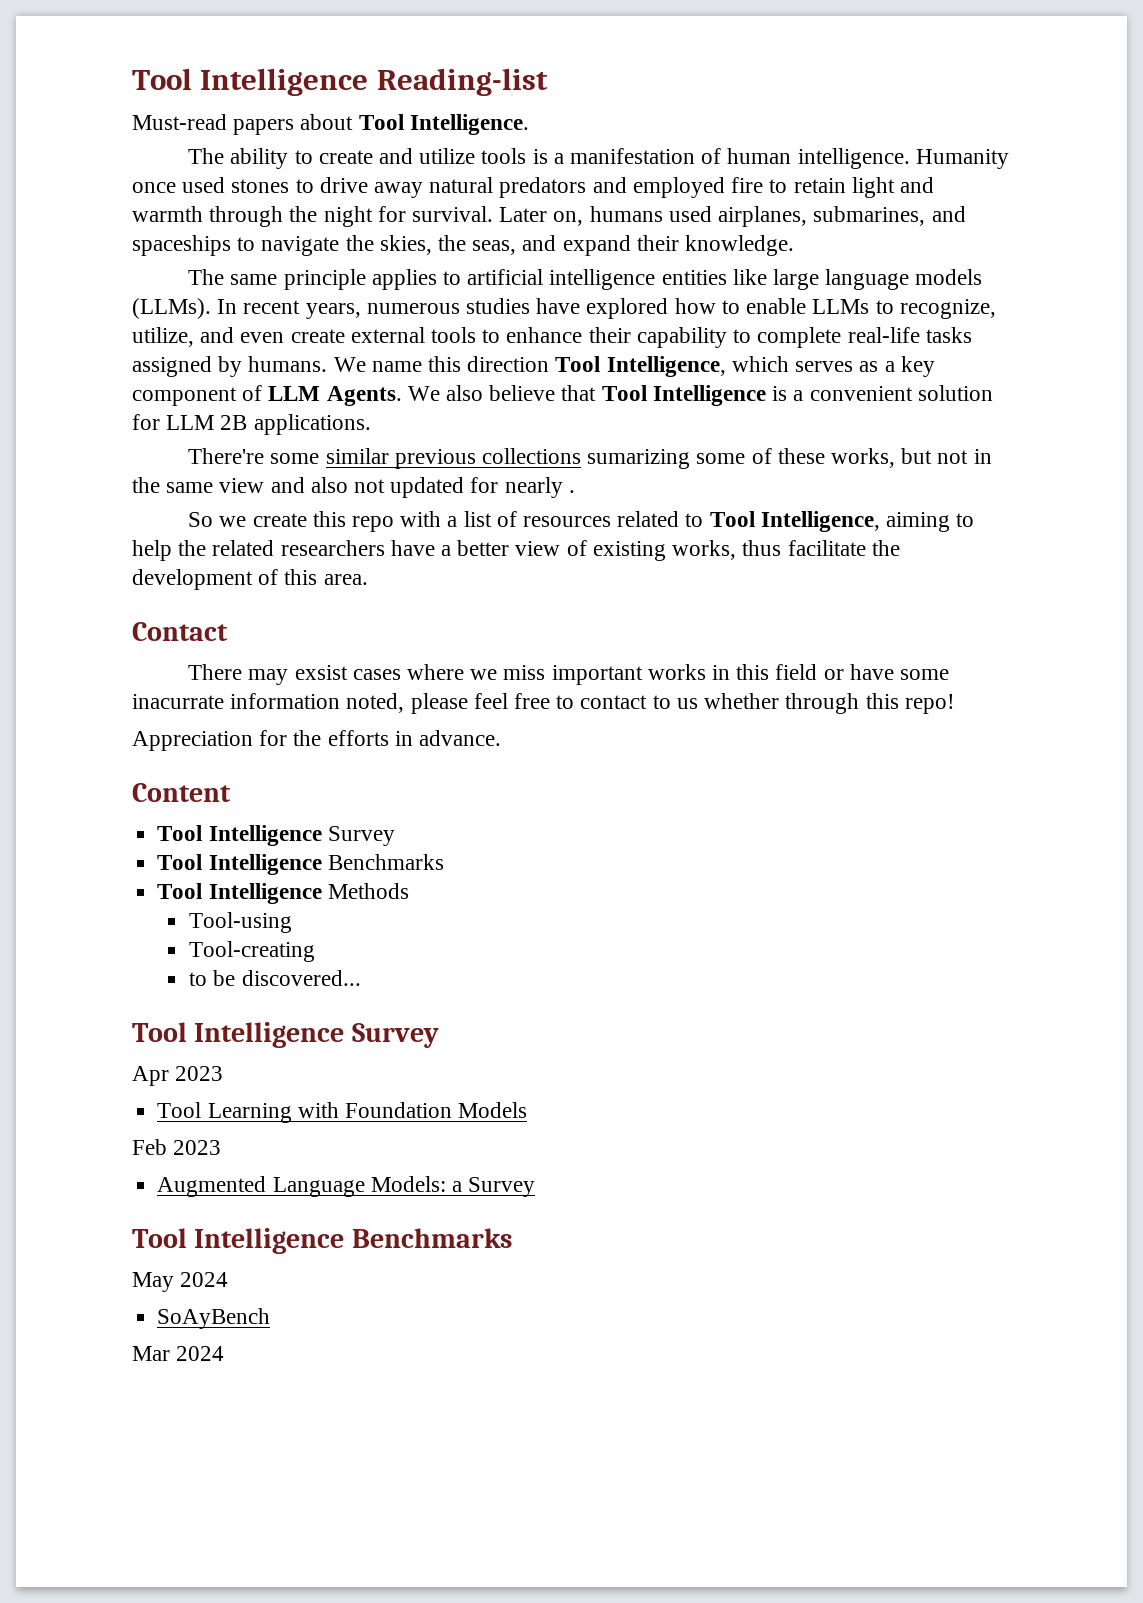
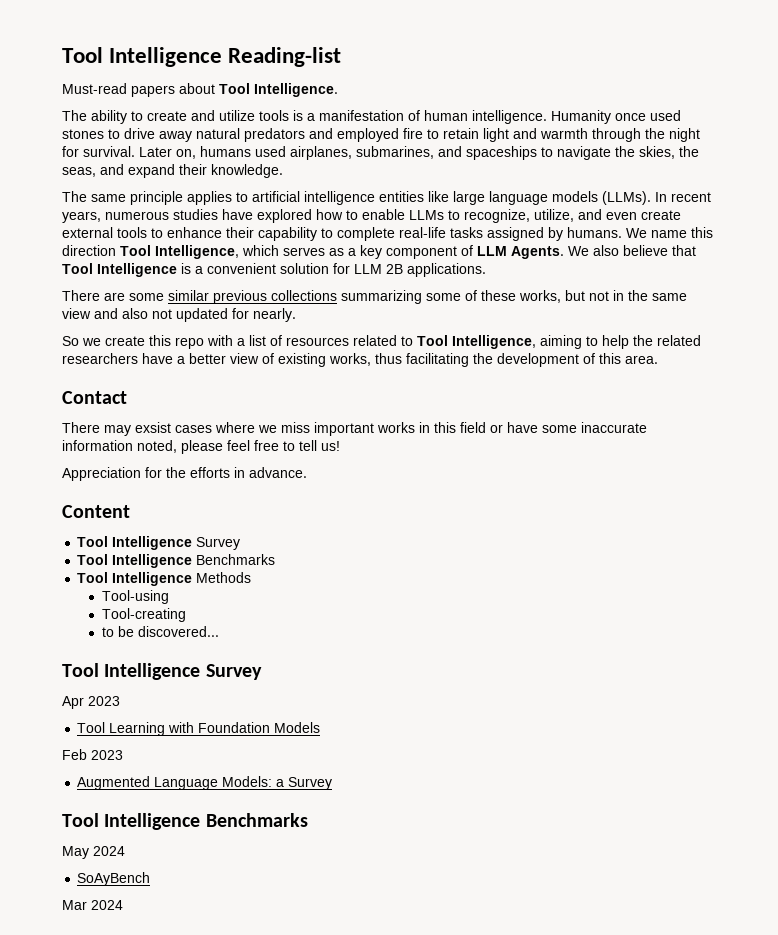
- There're some similar previous collections sumarizing some of these works, but not in the same view and also not updated for nearly .
+ There are some similar previous collections summarizing some of these works, but not in the same view and also not updated for nearly.
- So we create this repo with a list of resources related to Tool Intelligence, aiming to help the related researchers have a better view of existing works, thus facilitate the development of this area.
+ So we create this repo with a list of resources related to Tool Intelligence, aiming to help the related researchers have a better view of existing works, thus facilitating the development of this area.
- There may exsist cases where we miss important works in this field or have some inacurrate information noted, please feel free to contact to us whether through this repo!
+ There may exsist cases where we miss important works in this field or have some inaccurate information noted, please feel free to tell us!

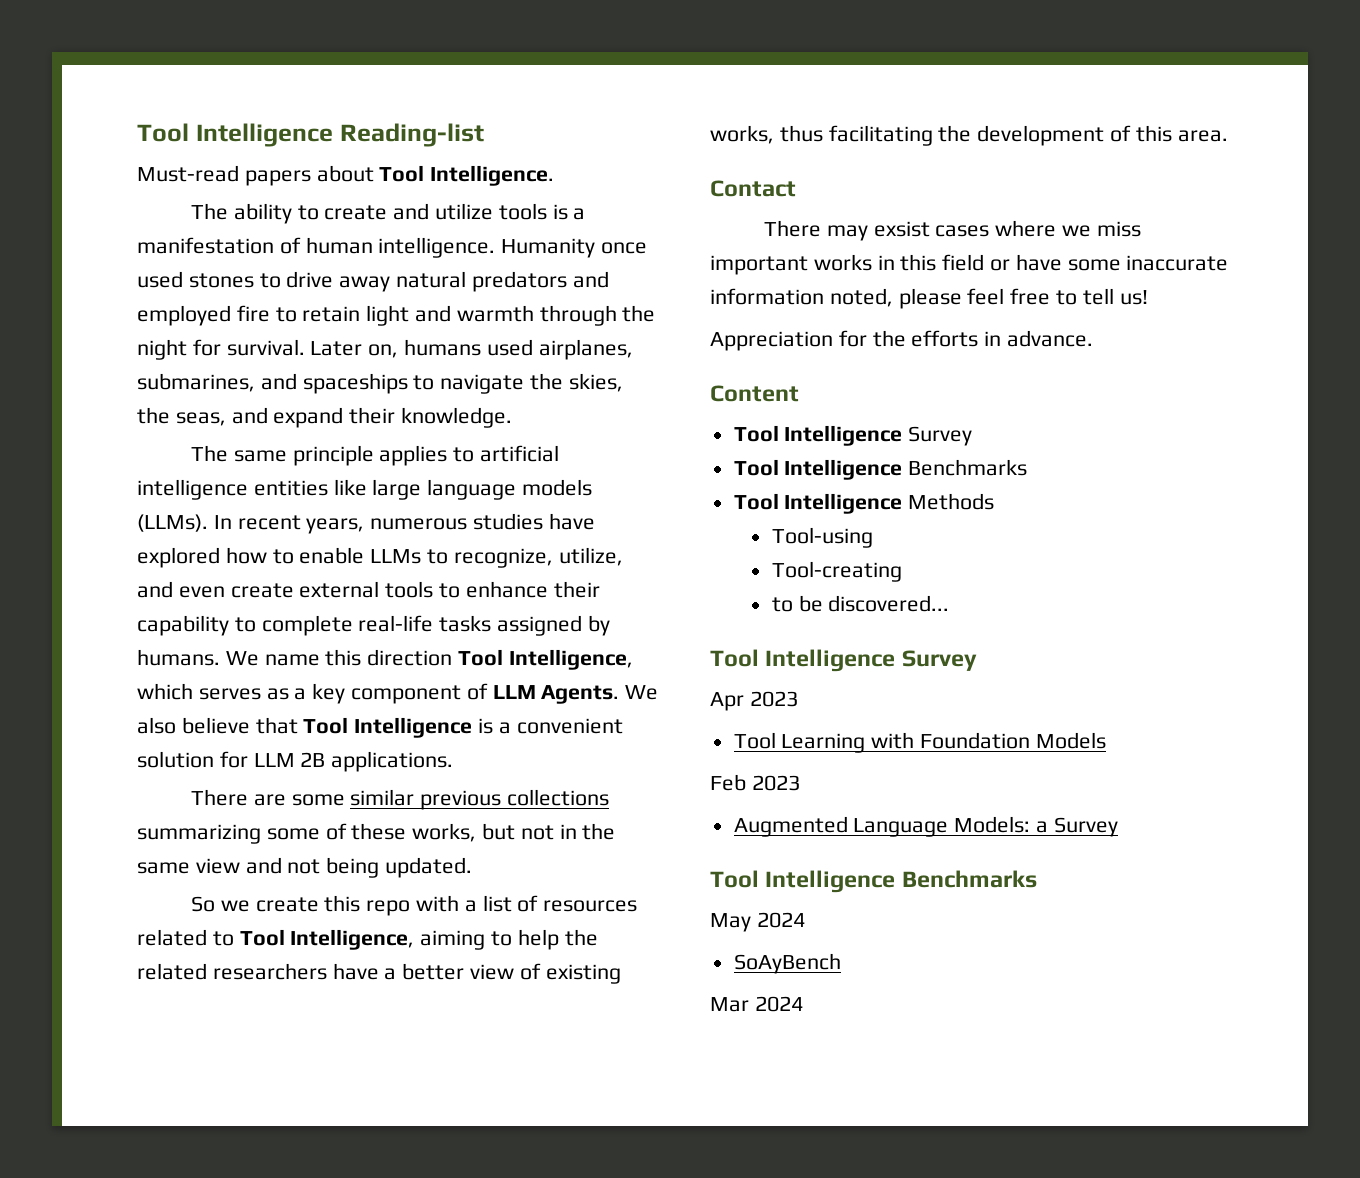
- There are some similar previous collections summarizing some of these works, but not in the same view and also not updated for nearly.
+ There are some similar previous collections summarizing some of these works, but not in the same view and not being updated.

